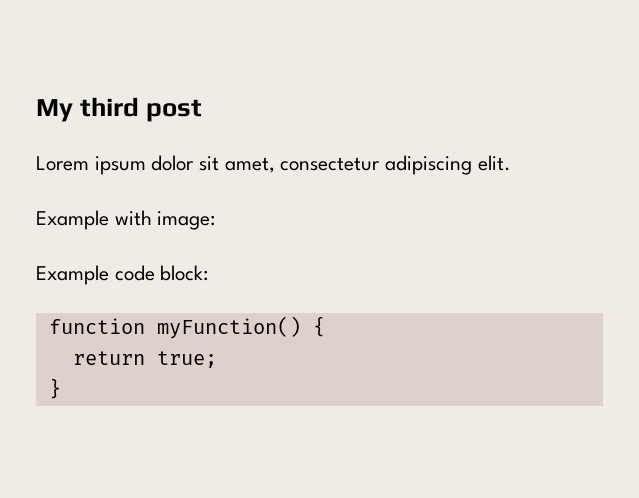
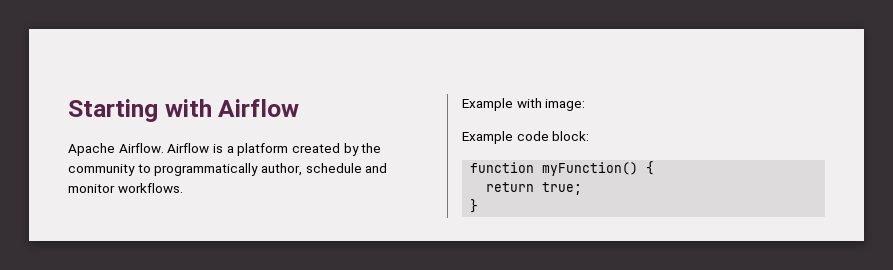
- My third post
- Lorem ipsum dolor sit amet, consectetur adipiscing elit.
+ Starting with Airflow
+ Apache Airflow. Airflow is a platform created by the community to programmatically author, schedule and monitor workflows.

